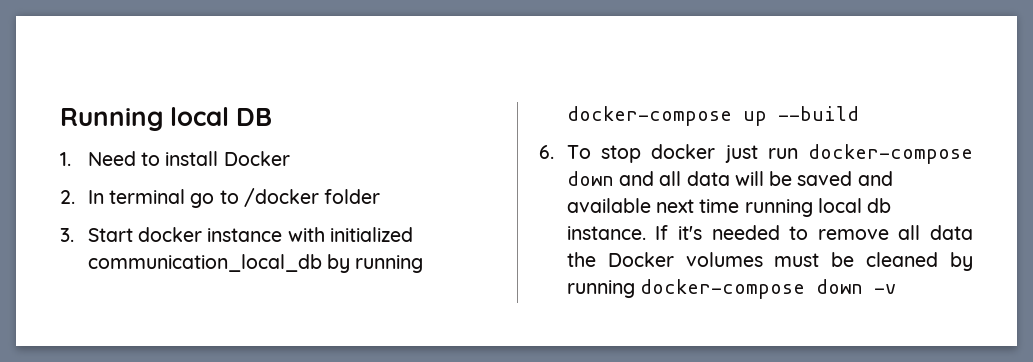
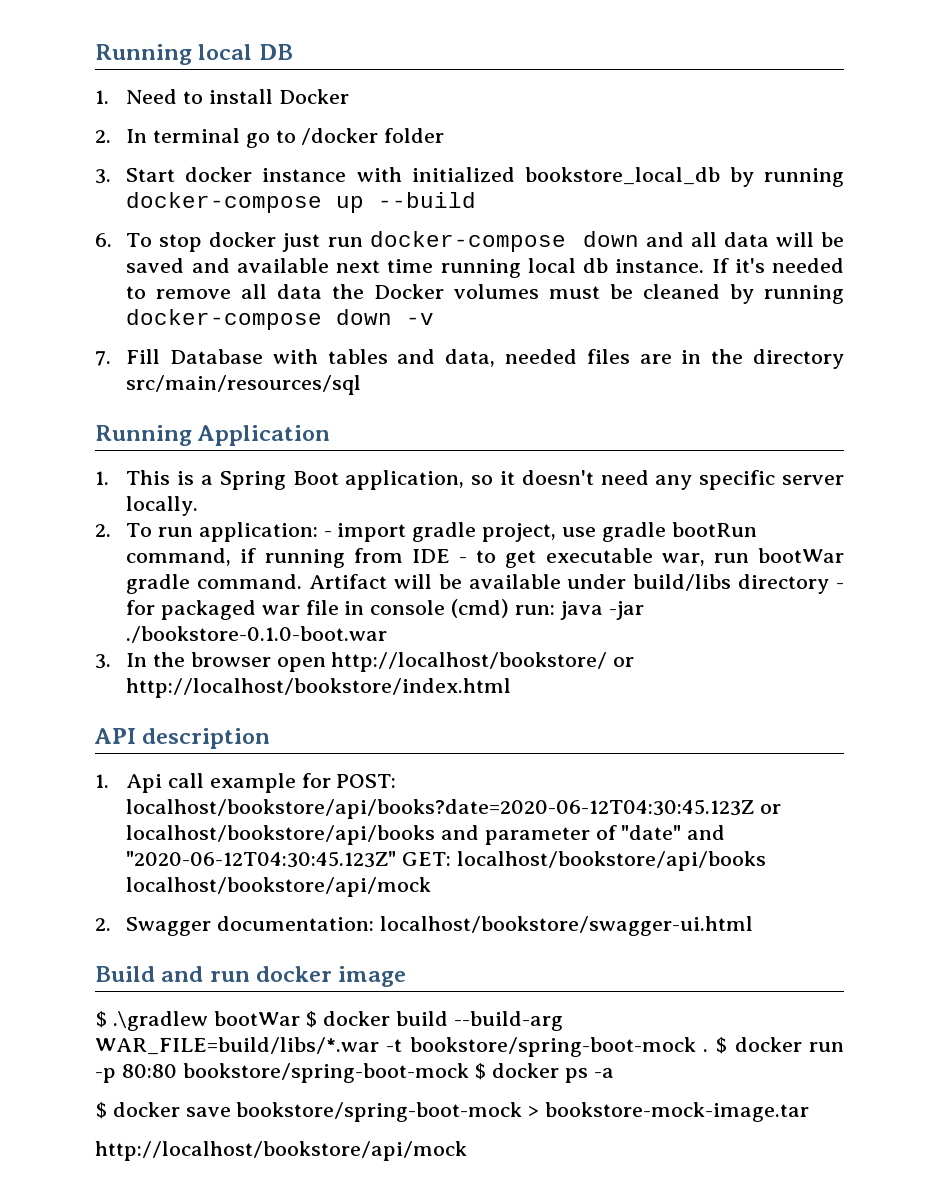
- 3. Start docker instance with initialized communication_local_db by running docker-compose up --build
+ 3. Start docker instance with initialized bookstore_local_db by running docker-compose up --build
+ 7. Fill Database with tables and data, needed files are in the directory src/main/resources/sql
+ Running Application
+ 1. This is a Spring Boot application, so it doesn't need any specific server locally.
+ 2. To run application: - import gradle project, use gradle bootRun command, if running from IDE - to get executable war, run bootWar gradle command. Artifact will be available under build/libs directory - for packaged war file in console (cmd) run: java -jar ./bookstore-0.1.0-boot.war
+ 3. In the browser open http://localhost/bookstore/ or http://localhost/bookstore/index.html
+ API description
+ 1. Api call example for POST: localhost/bookstore/api/books?date=2020-06-12T04:30:45.123Z or localhost/bookstore/api/books and parameter of "date" and "2020-06-12T04:30:45.123Z" GET: localhost/bookstore/api/books localhost/bookstore/api/mock
+ 2. Swagger documentation: localhost/bookstore/swagger-ui.html
+ Build and run docker image
+ $ .\gradlew bootWar $ docker build --build-arg WAR_FILE=build/libs/*.war -t bookstore/spring-boot-mock . $ docker run -p 80:80 bookstore/spring-boot-mock $ docker ps -a
+ $ docker save bookstore/spring-boot-mock > bookstore-mock-image.tar
+ http://localhost/bookstore/api/mock

